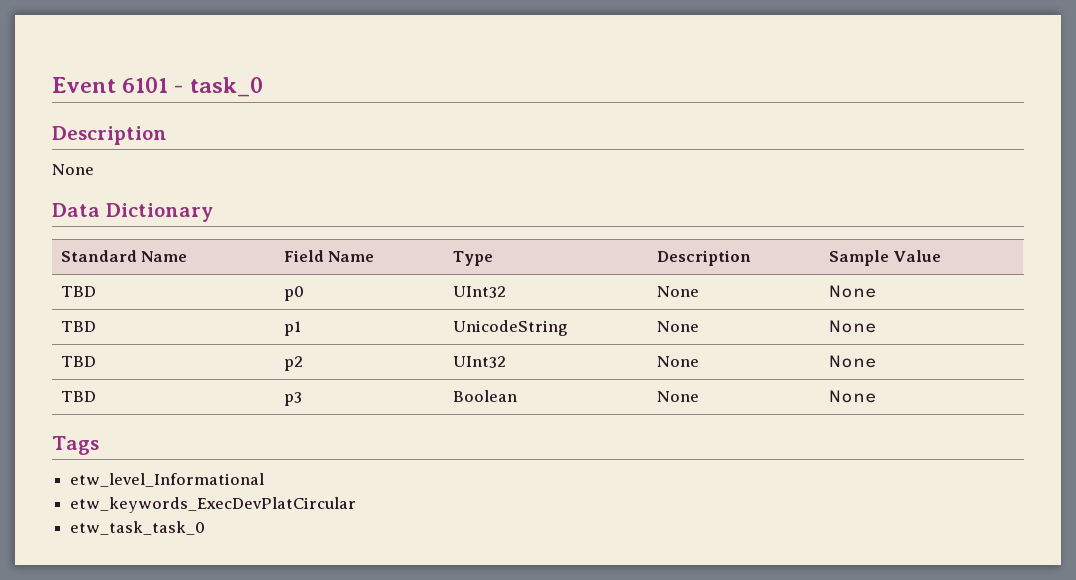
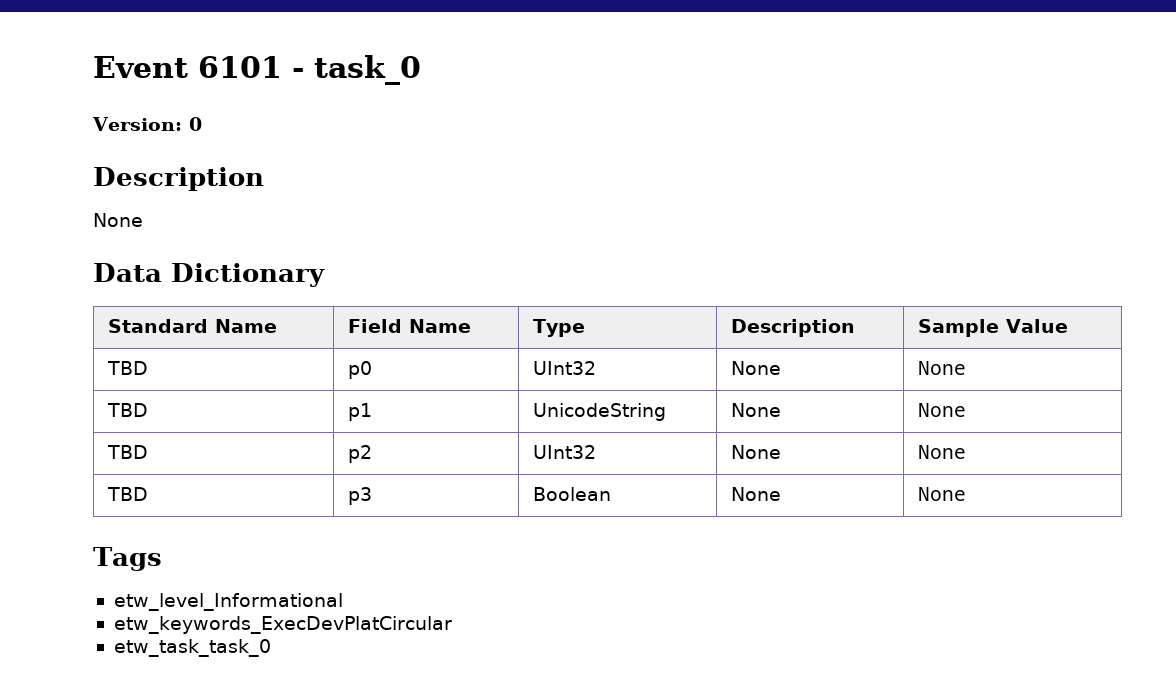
+ Version: 0

